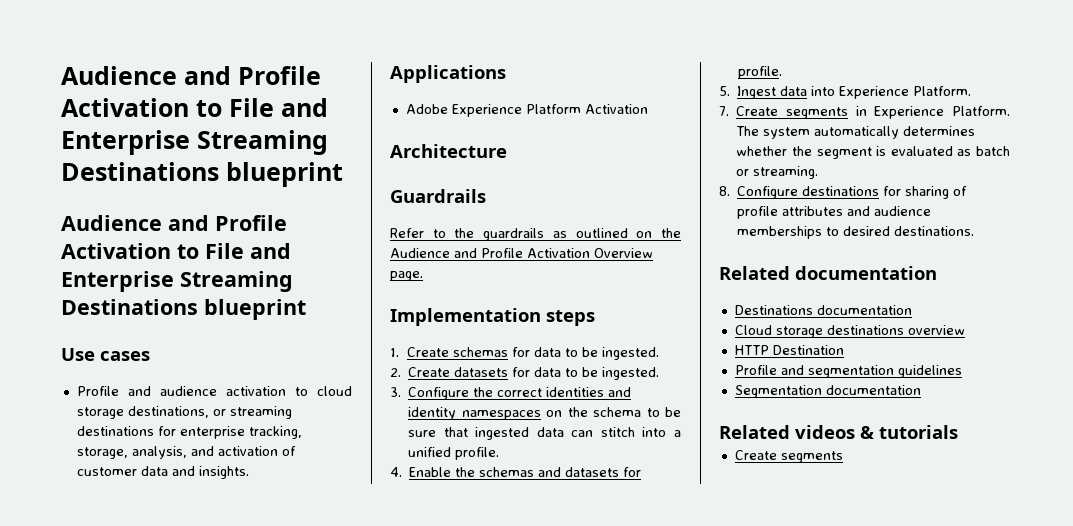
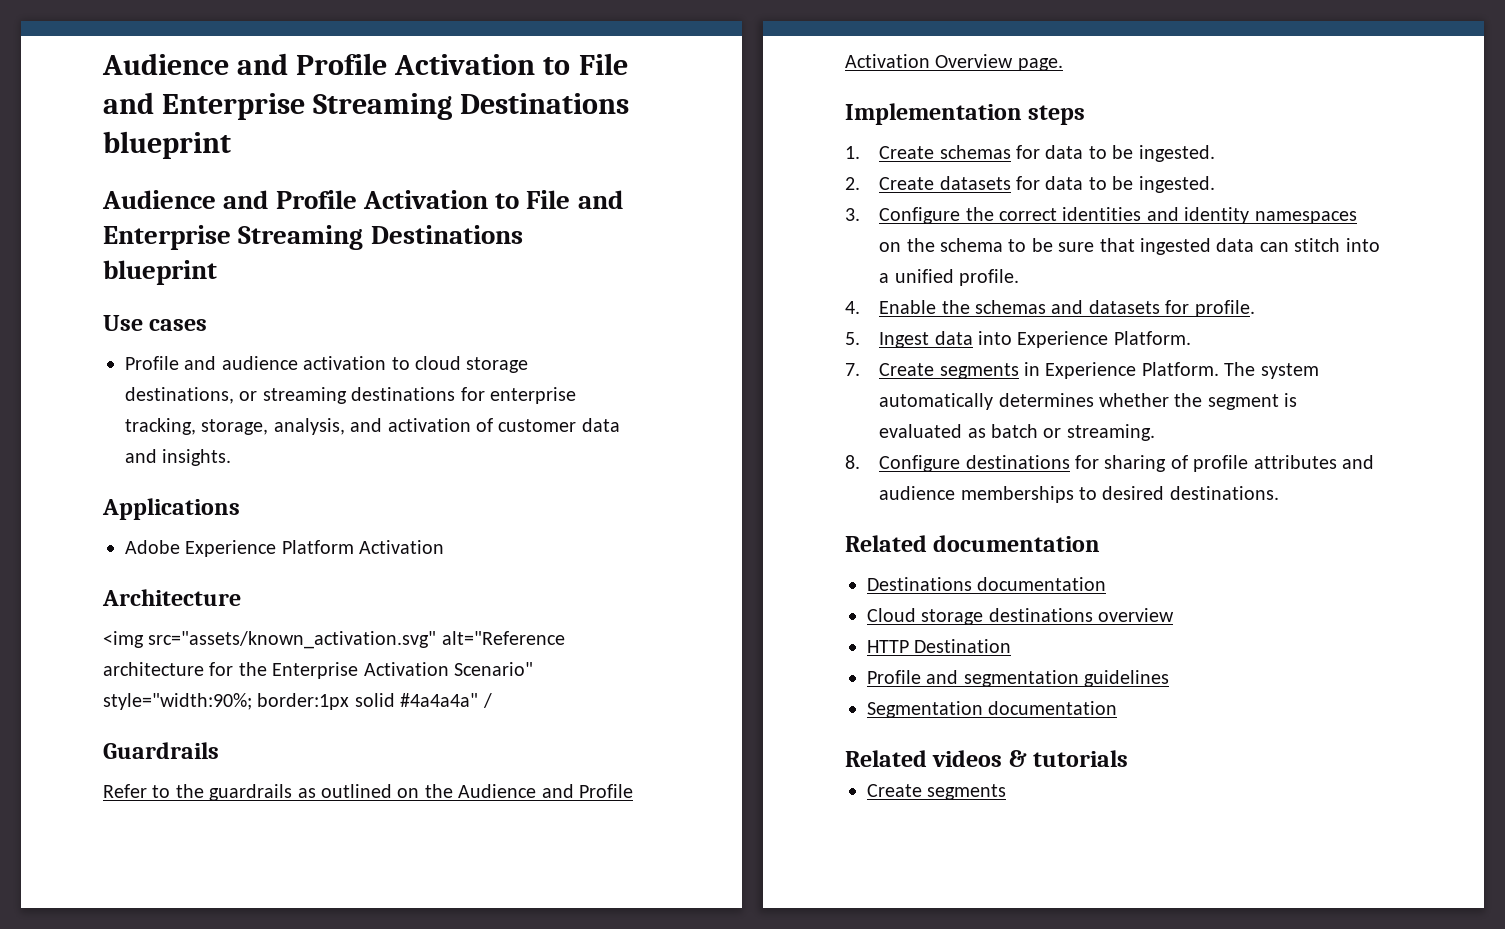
+ <img src="assets/known_activation.svg" alt="Reference architecture for the Enterprise Activation Scenario" style="width:90%; border:1px solid #4a4a4a" /

